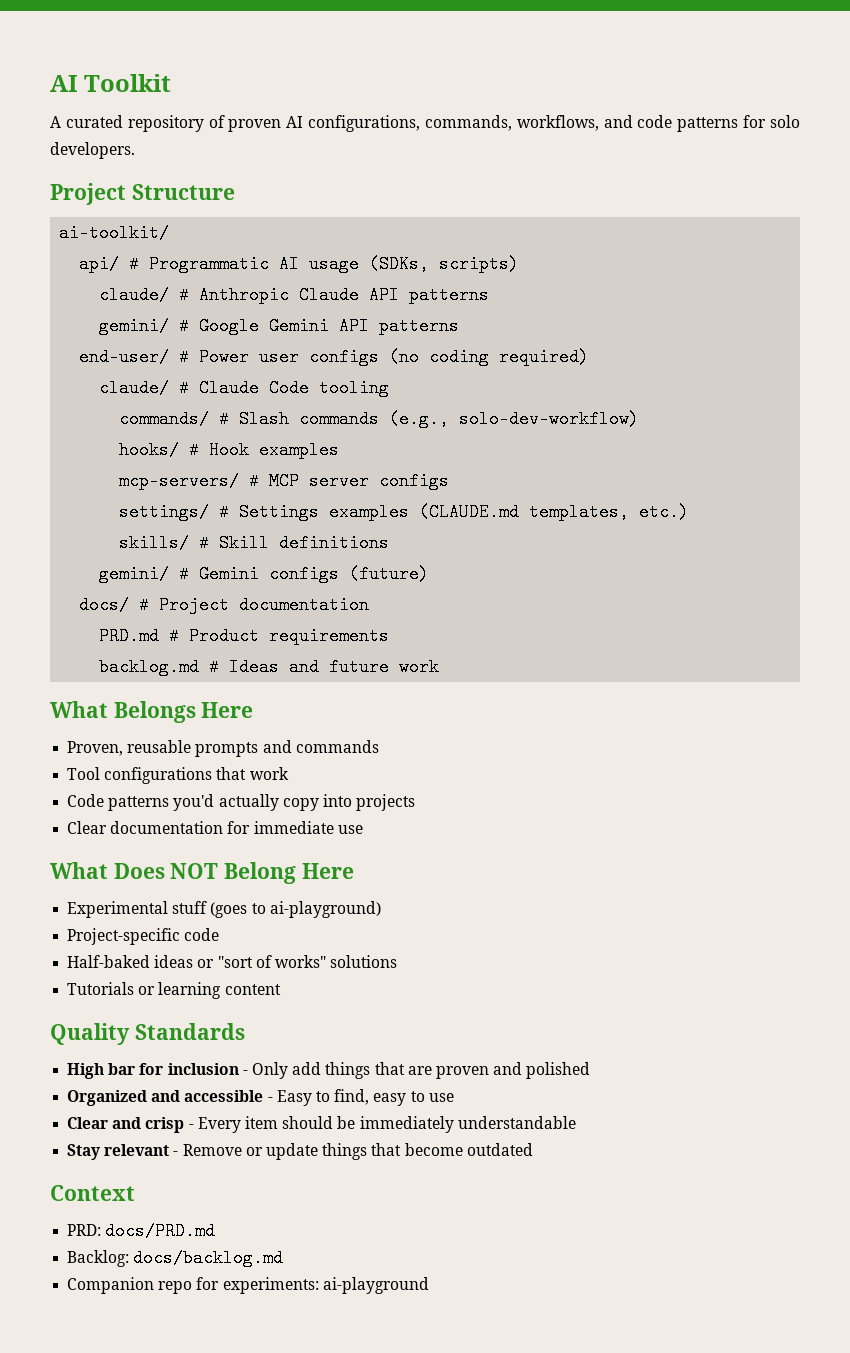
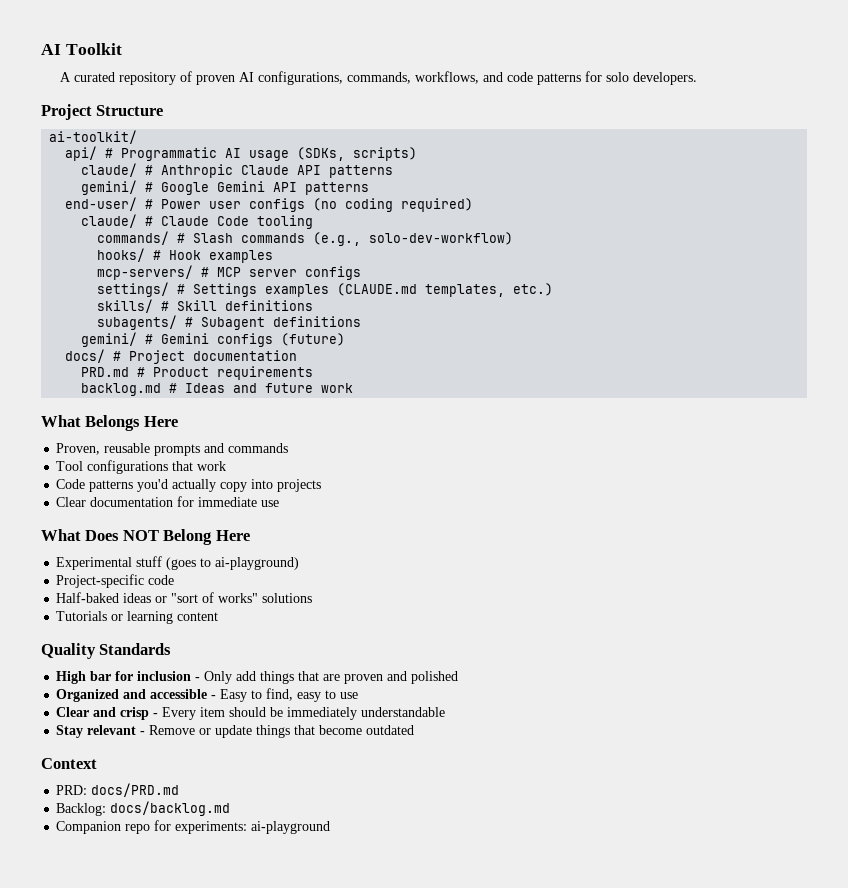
+ subagents/ # Subagent definitions

